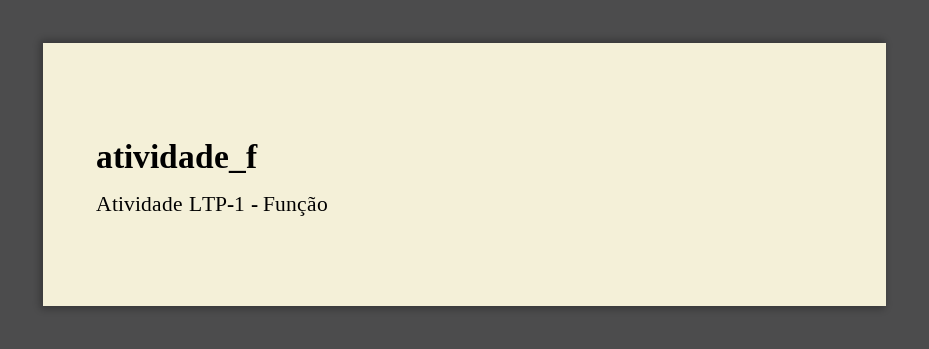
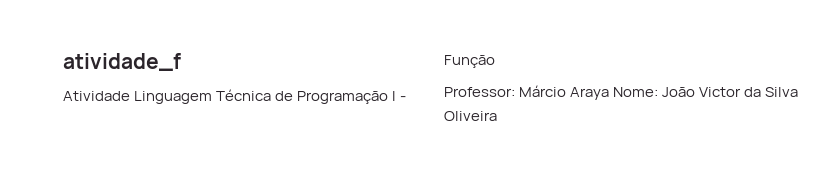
- Atividade LTP-1 - Função
+ Atividade Linguagem Técnica de Programação I - Função
+ Professor: Márcio Araya Nome: João Victor da Silva Oliveira

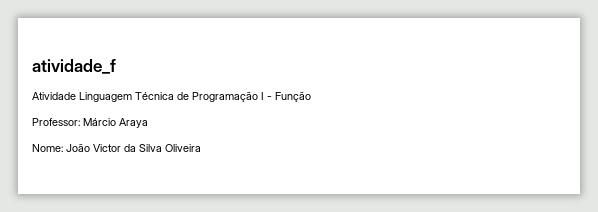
- Professor: Márcio Araya Nome: João Victor da Silva Oliveira
+ Professor: Márcio Araya
+ Nome: João Victor da Silva Oliveira

